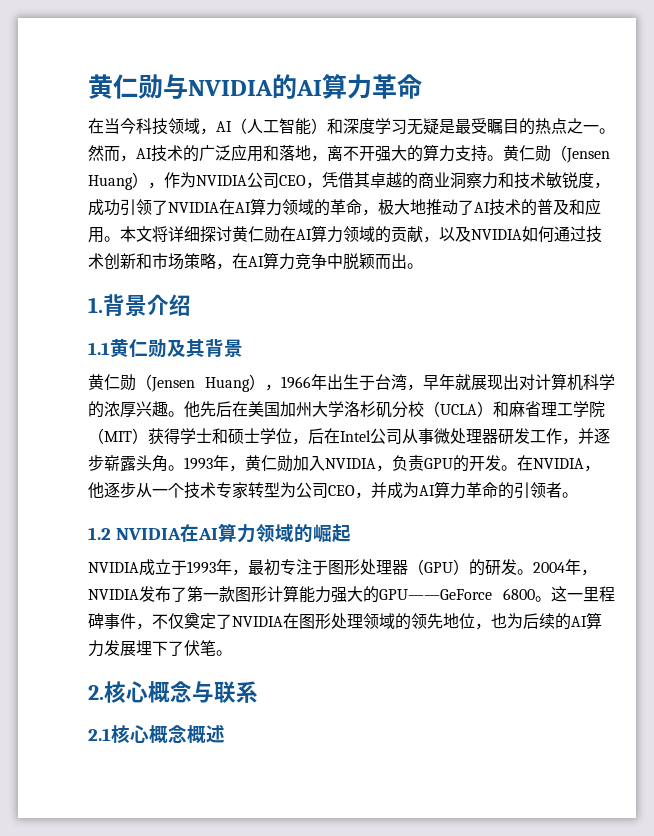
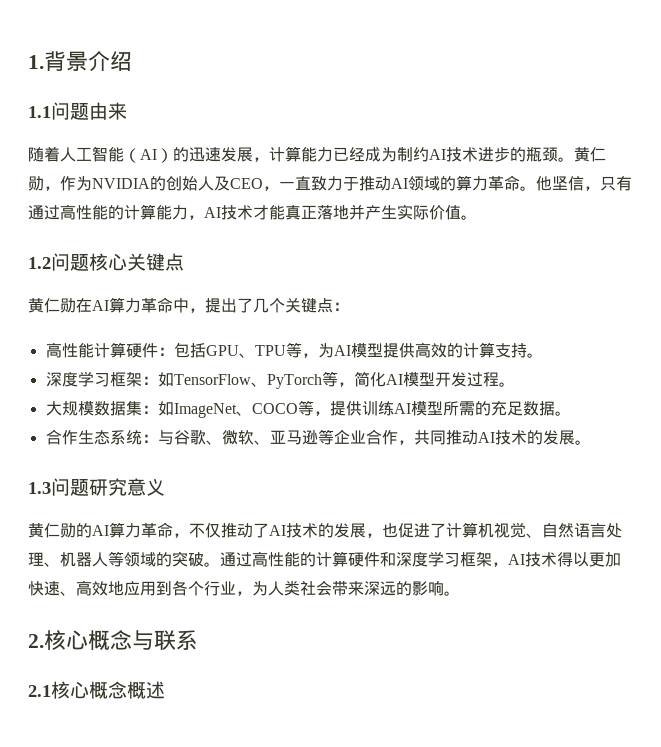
- 黄仁勋与NVIDIA的AI算力革命
- 在当今科技领域，AI（人工智能）和深度学习无疑是最受瞩目的热点之一。然而，AI技术的广泛应用和落地，离不开强大的算力支持。黄仁勋（Jensen Huang），作为NVIDIA公司CEO，凭借其卓越的商业洞察力和技术敏锐度，成功引领了NVIDIA在AI算力领域的革命，极大地推动了AI技术的普及和应用。本文将详细探讨黄仁勋在AI算力领域的贡献，以及NVIDIA如何通过技术创新和市场策略，在AI算力竞争中脱颖而出。
  1.背景介绍
- 1.1黄仁勋及其背景
- 黄仁勋（Jensen Huang），1966年出生于台湾，早年就展现出对计算机科学的浓厚兴趣。他先后在美国加州大学洛杉矶分校（UCLA）和麻省理工学院（MIT）获得学士和硕士学位，后在Intel公司从事微处理器研发工作，并逐步崭露头角。1993年，黄仁勋加入NVIDIA，负责GPU的开发。在NVIDIA，他逐步从一个技术专家转型为公司CEO，并成为AI算力革命的引领者。
- 1.2 NVIDIA在AI算力领域的崛起
- NVIDIA成立于1993年，最初专注于图形处理器（GPU）的研发。2004年，NVIDIA发布了第一款图形计算能力强大的GPU——GeForce 6800。这一里程碑事件，不仅奠定了NVIDIA在图形处理领域的领先地位，也为后续的AI算力发展埋下了伏笔。
+ 1.1问题由来
+ 随着人工智能（AI）的迅速发展，计算能力已经成为制约AI技术进步的瓶颈。黄仁勋，作为NVIDIA的创始人及CEO，一直致力于推动AI领域的算力革命。他坚信，只有通过高性能的计算能力，AI技术才能真正落地并产生实际价值。
+ 1.2问题核心关键点
+ 黄仁勋在AI算力革命中，提出了几个关键点：
+ 高性能计算硬件：包括GPU、TPU等，为AI模型提供高效的计算支持。
+ 深度学习框架：如TensorFlow、PyTorch等，简化AI模型开发过程。
+ 大规模数据集：如ImageNet、COCO等，提供训练AI模型所需的充足数据。
+ 合作生态系统：与谷歌、微软、亚马逊等企业合作，共同推动AI技术的发展。
+ 1.3问题研究意义
+ 黄仁勋的AI算力革命，不仅推动了AI技术的发展，也促进了计算机视觉、自然语言处理、机器人等领域的突破。通过高性能的计算硬件和深度学习框架，AI技术得以更加快速、高效地应用到各个行业，为人类社会带来深远的影响。

